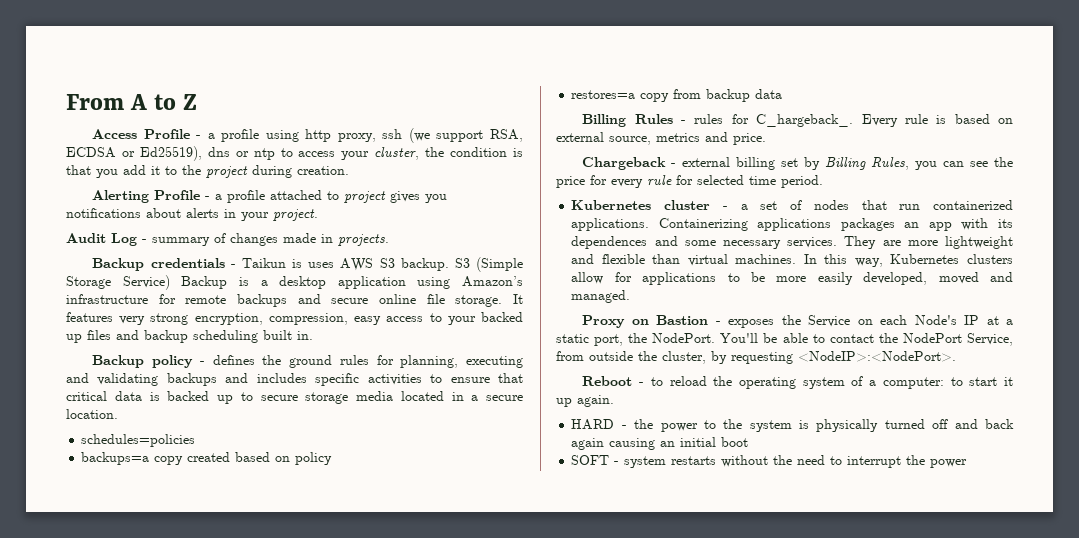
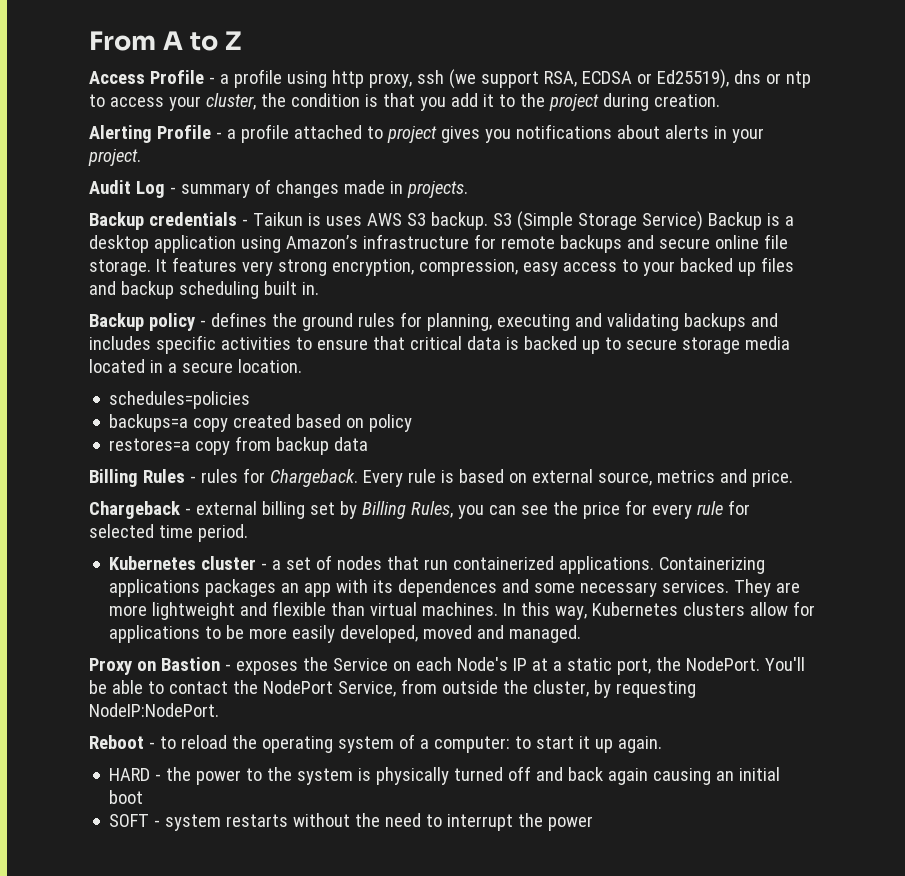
- Billing Rules - rules for C_hargeback_.
+ Billing Rules - rules for Chargeback.
- You'll be able to contact the NodePort Service, from outside the cluster, by requesting <NodeIP>:<NodePort>.
+ You'll be able to contact the NodePort Service, from outside the cluster, by requesting NodeIP:NodePort.

